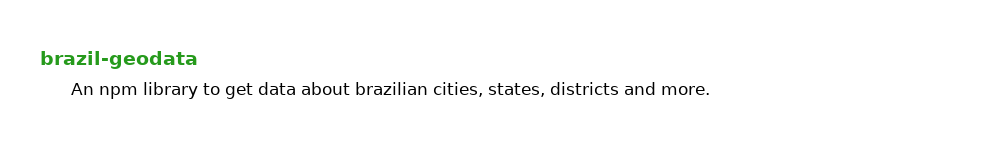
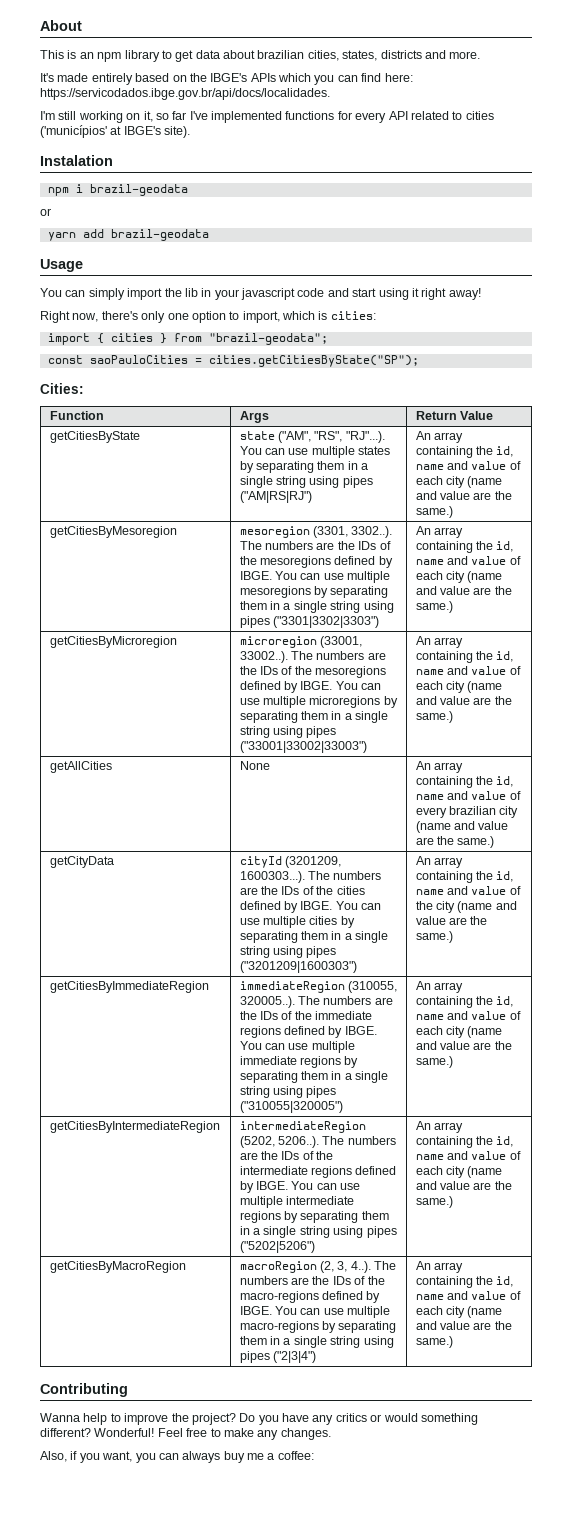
- brazil-geodata
- An npm library to get data about brazilian cities, states, districts and more.
+ About
+ This is an npm library to get data about brazilian cities, states, districts and more.
+ It's made entirely based on the IBGE's APIs which you can find here: https://servicodados.ibge.gov.br/api/docs/localidades.
+ I'm still working on it, so far I've implemented functions for every API related to cities ('municípios' at IBGE's site).
+ Instalation
+ npm i brazil-geodata
+ or
+ yarn add brazil-geodata
+ Usage
+ You can simply import the lib in your javascript code and start using it right away!
+ Right now, there's only one option to import, which is cities:
+ import { cities } from "brazil-geodata";
+ const saoPauloCities = cities.getCitiesByState("SP");
+ Cities:
+ Function | Args | Return Value
+ getCitiesByState | state ("AM", "RS", "RJ"...). You can use multiple states by separating them in a single string using pipes ("AM|RS|RJ") | An array containing the id, name and value of each city (name and value are the same.)
+ getCitiesByMesoregion | mesoregion (3301, 3302..). The numbers are the IDs of the mesoregions defined by IBGE. You can use multiple mesoregions by separating them in a single string using pipes ("3301|3302|3303") | An array containing the id, name and value of each city (name and value are the same.)
+ getCitiesByMicroregion | microregion (33001, 33002..). The numbers are the IDs of the mesoregions defined by IBGE. You can use multiple microregions by separating them in a single string using pipes ("33001|33002|33003") | An array containing the id, name and value of each city (name and value are the same.)
+ getAllCities | None | An array containing the id, name and value of every brazilian city (name and value are the same.)
+ getCityData | cityId (3201209, 1600303...). The numbers are the IDs of the cities defined by IBGE. You can use multiple cities by separating them in a single string using pipes ("3201209|1600303") | An array containing the id, name and value of the city (name and value are the same.)
+ getCitiesByImmediateRegion | immediateRegion (310055, 320005..). The numbers are the IDs of the immediate regions defined by IBGE. You can use multiple immediate regions by separating them in a single string using pipes ("310055|320005") | An array containing the id, name and value of each city (name and value are the same.)
+ getCitiesByIntermediateRegion | intermediateRegion (5202, 5206..). The numbers are the IDs of the intermediate regions defined by IBGE. You can use multiple intermediate regions by separating them in a single string using pipes ("5202|5206") | An array containing the id, name and value of each city (name and value are the same.)
+ getCitiesByMacroRegion | macroRegion (2, 3, 4..). The numbers are the IDs of the macro-regions defined by IBGE. You can use multiple macro-regions by separating them in a single string using pipes ("2|3|4") | An array containing the id, name and value of each city (name and value are the same.)
+ Contributing
+ Wanna help to improve the project? Do you have any critics or would something different? Wonderful! Feel free to make any changes.
+ Also, if you want, you can always buy me a coffee:

